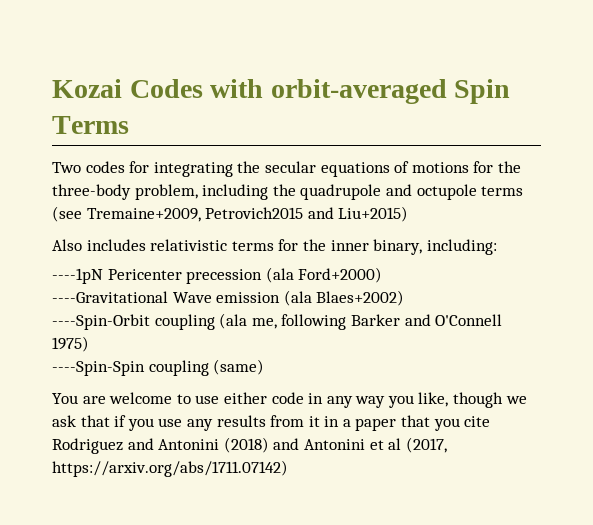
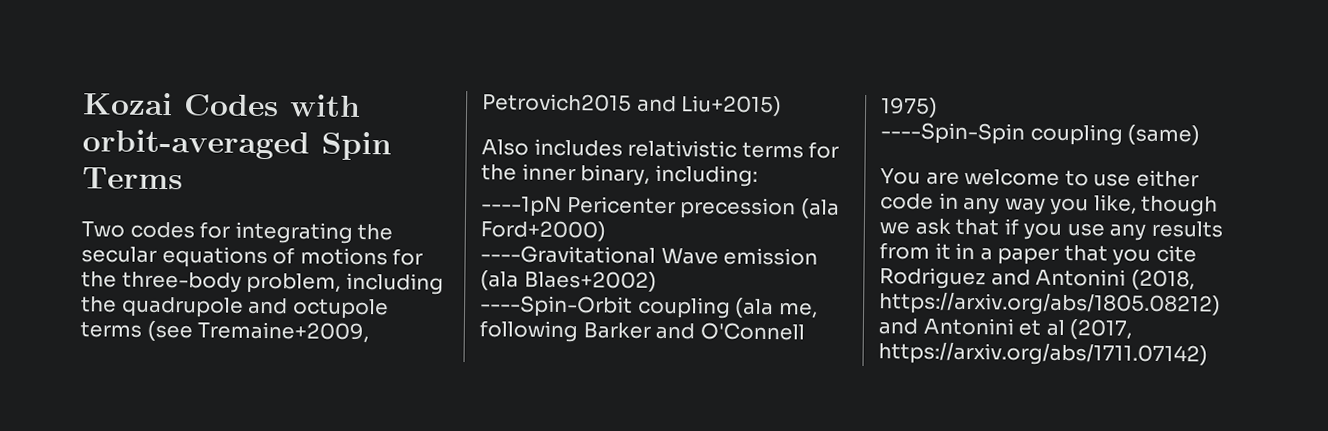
- You are welcome to use either code in any way you like, though we ask that if you use any results from it in a paper that you cite Rodriguez and Antonini (2018) and Antonini et al (2017, https://arxiv.org/abs/1711.07142)
+ You are welcome to use either code in any way you like, though we ask that if you use any results from it in a paper that you cite Rodriguez and Antonini (2018, https://arxiv.org/abs/1805.08212) and Antonini et al (2017, https://arxiv.org/abs/1711.07142)

